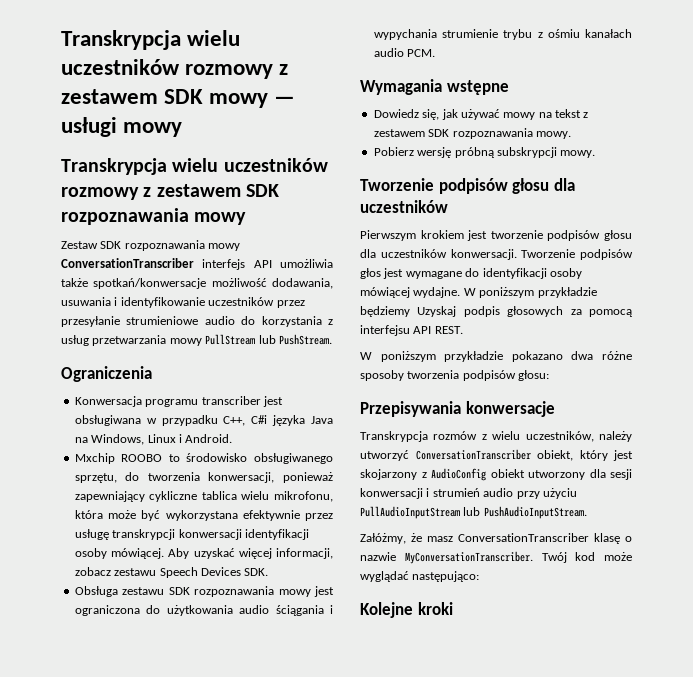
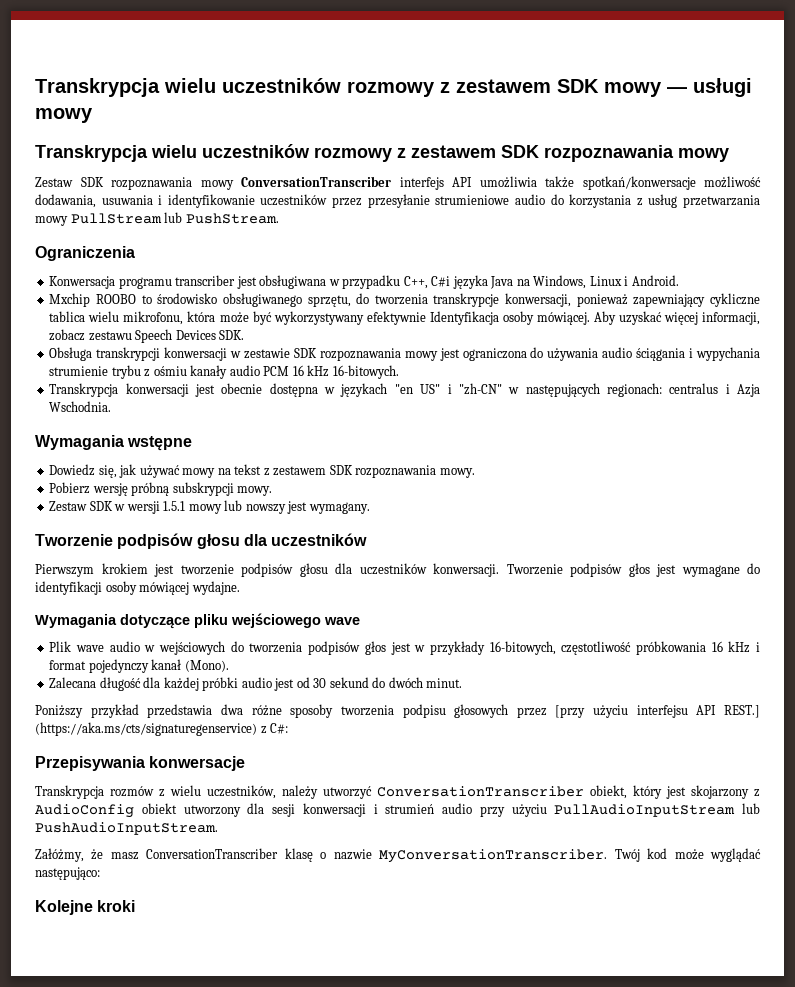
- Mxchip ROOBO to środowisko obsługiwanego sprzętu, do tworzenia konwersacji, ponieważ zapewniający cykliczne tablica wielu mikrofonu, która może być wykorzystana efektywnie przez usługę transkrypcji konwersacji identyfikacji osoby mówiącej.
+ Mxchip ROOBO to środowisko obsługiwanego sprzętu, do tworzenia transkrypcje konwersacji, ponieważ zapewniający cykliczne tablica wielu mikrofonu, która może być wykorzystywany efektywnie Identyfikacja osoby mówiącej.
- Obsługa zestawu SDK rozpoznawania mowy jest ograniczona do użytkowania audio ściągania i wypychania strumienie trybu z ośmiu kanałach audio PCM.
+ Obsługa transkrypcji konwersacji w zestawie SDK rozpoznawania mowy jest ograniczona do używania audio ściągania i wypychania strumienie trybu z ośmiu kanały audio PCM 16 kHz 16-bitowych.
+ Transkrypcja konwersacji jest obecnie dostępna w językach "en US" i "zh-CN" w następujących regionach: centralus i Azja Wschodnia.
+ Zestaw SDK w wersji 1.5.1 mowy lub nowszy jest wymagany.
- Tworzenie podpisów głos jest wymagane do identyfikacji osoby mówiącej wydajne. W poniższym przykładzie będziemy Uzyskaj podpis głosowych za pomocą interfejsu API REST.
- W poniższym przykładzie pokazano dwa różne sposoby tworzenia podpisów głosu:
+ Tworzenie podpisów głos jest wymagane do identyfikacji osoby mówiącej wydajne.
+ Wymagania dotyczące pliku wejściowego wave
+ Plik wave audio w wejściowych do tworzenia podpisów głos jest w przykłady 16-bitowych, częstotliwość próbkowania 16 kHz i format pojedynczy kanał (Mono).
+ Zalecana długość dla każdej próbki audio jest od 30 sekund do dwóch minut.
+ Poniższy przykład przedstawia dwa różne sposoby tworzenia podpisu głosowych przez [przy użyciu interfejsu API REST.] (https://aka.ms/cts/signaturegenservice) z C#:

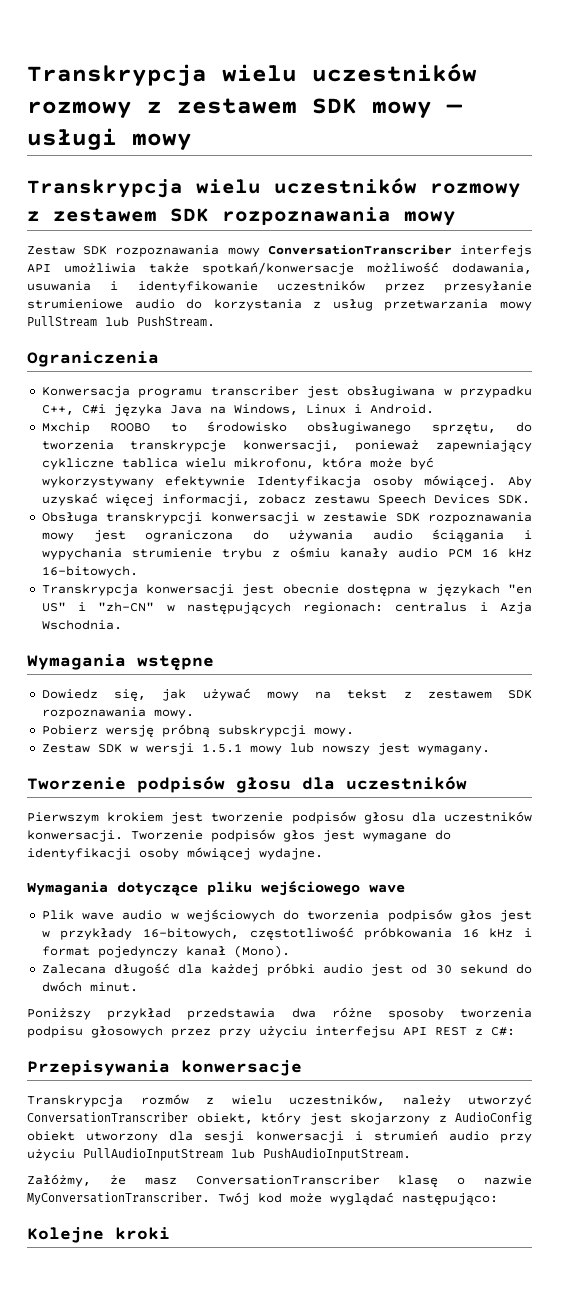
- Poniższy przykład przedstawia dwa różne sposoby tworzenia podpisu głosowych przez [przy użyciu interfejsu API REST.] (https://aka.ms/cts/signaturegenservice) z C#:
+ Poniższy przykład przedstawia dwa różne sposoby tworzenia podpisu głosowych przez przy użyciu interfejsu API REST z C#:

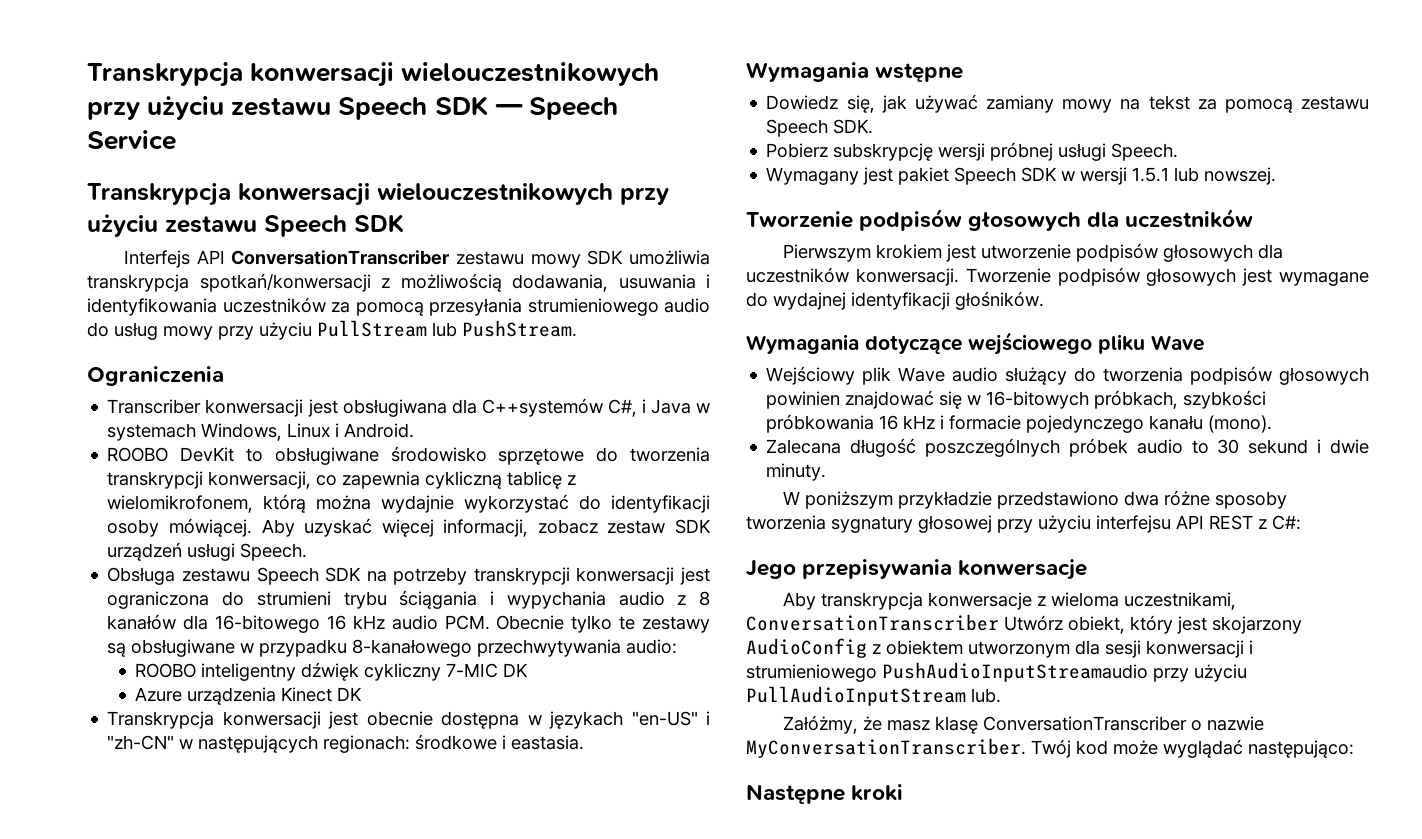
- Transkrypcja wielu uczestników rozmowy z zestawem SDK mowy — usługi mowy
- Transkrypcja wielu uczestników rozmowy z zestawem SDK rozpoznawania mowy
- Zestaw SDK rozpoznawania mowy ConversationTranscriber interfejs API umożliwia także spotkań/konwersacje możliwość dodawania, usuwania i identyfikowanie uczestników przez przesyłanie strumieniowe audio do korzystania z usług przetwarzania mowy PullStream lub PushStream.
+ Transkrypcja konwersacji wielouczestnikowych przy użyciu zestawu Speech SDK — Speech Service
+ Transkrypcja konwersacji wielouczestnikowych przy użyciu zestawu Speech SDK
+ Interfejs API ConversationTranscriber zestawu mowy SDK umożliwia transkrypcja spotkań/konwersacji z możliwością dodawania, usuwania i identyfikowania uczestników za pomocą przesyłania strumieniowego audio do usług mowy przy użyciu PullStream lub PushStream.
  Ograniczenia
- Konwersacja programu transcriber jest obsługiwana w przypadku C++, C#i języka Java na Windows, Linux i Android.
- Mxchip ROOBO to środowisko obsługiwanego sprzętu, do tworzenia transkrypcje konwersacji, ponieważ zapewniający cykliczne tablica wielu mikrofonu, która może być wykorzystywany efektywnie Identyfikacja osoby mówiącej.
+ Transcriber konwersacji jest obsługiwana dla C++systemów C#, i Java w systemach Windows, Linux i Android.
+ ROOBO DevKit to obsługiwane środowisko sprzętowe do tworzenia transkrypcji konwersacji, co zapewnia cykliczną tablicę z wielomikrofonem, którą można wydajnie wykorzystać do identyfikacji osoby mówiącej.
- Aby uzyskać więcej informacji, zobacz zestawu Speech Devices SDK.
- Obsługa transkrypcji konwersacji w zestawie SDK rozpoznawania mowy jest ograniczona do używania audio ściągania i wypychania strumienie trybu z ośmiu kanały audio PCM 16 kHz 16-bitowych.
+ Aby uzyskać więcej informacji, zobacz zestaw SDK urządzeń usługi Speech.
+ Obsługa zestawu Speech SDK na potrzeby transkrypcji konwersacji jest ograniczona do strumieni trybu ściągania i wypychania audio z 8 kanałów dla 16-bitowego 16 kHz audio PCM. Obecnie tylko te zestawy są obsługiwane w przypadku 8-kanałowego przechwytywania audio:
+ ROOBO inteligentny dźwięk cykliczny 7-MIC DK
+ Azure urządzenia Kinect DK
- Transkrypcja konwersacji jest obecnie dostępna w językach "en US" i "zh-CN" w następujących regionach: centralus i Azja Wschodnia.
+ Transkrypcja konwersacji jest obecnie dostępna w językach "en-US" i "zh-CN" w następujących regionach: środkowe i eastasia.
- Dowiedz się, jak używać mowy na tekst z zestawem SDK rozpoznawania mowy.
- Pobierz wersję próbną subskrypcji mowy.
- Zestaw SDK w wersji 1.5.1 mowy lub nowszy jest wymagany.
- Tworzenie podpisów głosu dla uczestników
+ Dowiedz się, jak używać zamiany mowy na tekst za pomocą zestawu Speech SDK.
+ Pobierz subskrypcję wersji próbnej usługi Speech.
+ Wymagany jest pakiet Speech SDK w wersji 1.5.1 lub nowszej.
+ Tworzenie podpisów głosowych dla uczestników
- Pierwszym krokiem jest tworzenie podpisów głosu dla uczestników konwersacji.
+ Pierwszym krokiem jest utworzenie podpisów głosowych dla uczestników konwersacji.
- Tworzenie podpisów głos jest wymagane do identyfikacji osoby mówiącej wydajne.
- Wymagania dotyczące pliku wejściowego wave
- Plik wave audio w wejściowych do tworzenia podpisów głos jest w przykłady 16-bitowych, częstotliwość próbkowania 16 kHz i format pojedynczy kanał (Mono).
- Zalecana długość dla każdej próbki audio jest od 30 sekund do dwóch minut.
- Poniższy przykład przedstawia dwa różne sposoby tworzenia podpisu głosowych przez przy użyciu interfejsu API REST z C#:
+ Tworzenie podpisów głosowych jest wymagane do wydajnej identyfikacji głośników.
+ Wymagania dotyczące wejściowego pliku Wave
+ Wejściowy plik Wave audio służący do tworzenia podpisów głosowych powinien znajdować się w 16-bitowych próbkach, szybkości próbkowania 16 kHz i formacie pojedynczego kanału (mono).
+ Zalecana długość poszczególnych próbek audio to 30 sekund i dwie minuty.
+ W poniższym przykładzie przedstawiono dwa różne sposoby tworzenia sygnatury głosowej przy użyciu interfejsu API REST z C#:
- Przepisywania konwersacje
+ Jego przepisywania konwersacje
- Transkrypcja rozmów z wielu uczestników, należy utworzyć ConversationTranscriber obiekt, który jest skojarzony z AudioConfig obiekt utworzony dla sesji konwersacji i strumień audio przy użyciu PullAudioInputStream lub PushAudioInputStream.
+ Aby transkrypcja konwersacje z wieloma uczestnikami, ConversationTranscriber Utwórz obiekt, który jest skojarzony AudioConfig z obiektem utworzonym dla sesji konwersacji i strumieniowego PushAudioInputStreamaudio przy użyciu PullAudioInputStream lub.
- Załóżmy, że masz ConversationTranscriber klasę o nazwie MyConversationTranscriber.
+ Załóżmy, że masz klasę ConversationTranscriber o nazwie MyConversationTranscriber.
- Kolejne kroki
+ Następne kroki

